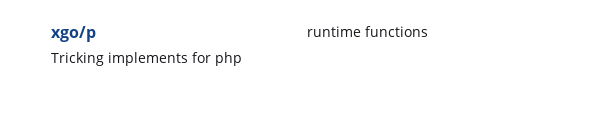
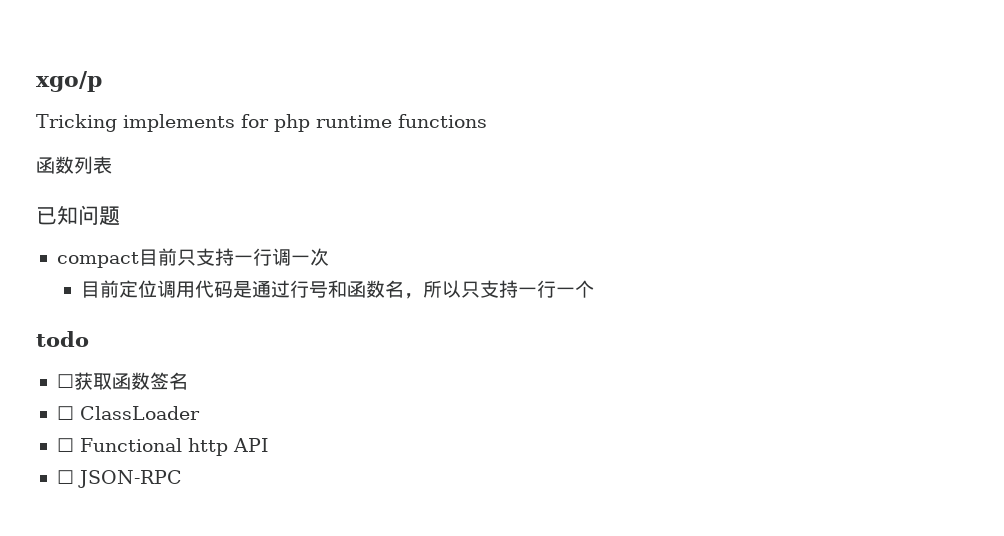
+ 函数列表
+ 已知问题
+ compact目前只支持一行调一次
+ 目前定位调用代码是通过行号和函数名，所以只支持一行一个
+ todo
+ ☐获取函数签名
+ ☐ ClassLoader
+ ☐ Functional http API
+ ☐ JSON-RPC

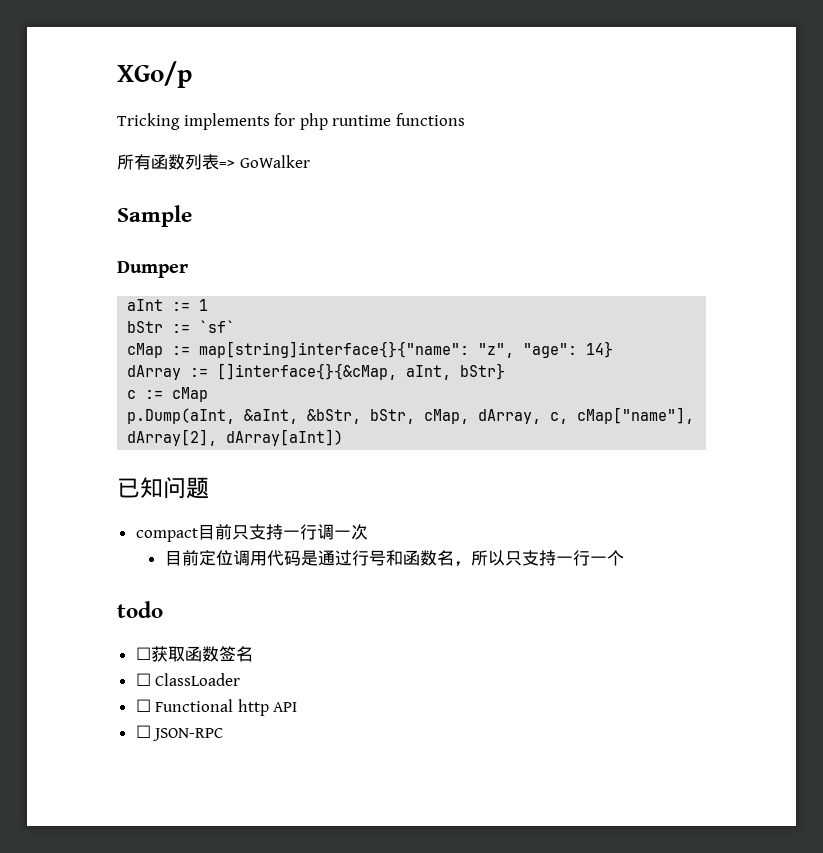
- xgo/p
+ XGo/p
- 函数列表
+ 所有函数列表=> GoWalker
+ Sample
+ Dumper
+ aInt := 1
+ bStr := `sf`
+ cMap := map[string]interface{}{"name": "z", "age": 14}
+ dArray := []interface{}{&cMap, aInt, bStr}
+ c := cMap
+ p.Dump(aInt, &aInt, &bStr, bStr, cMap, dArray, c, cMap["name"], dArray[2], dArray[aInt])

